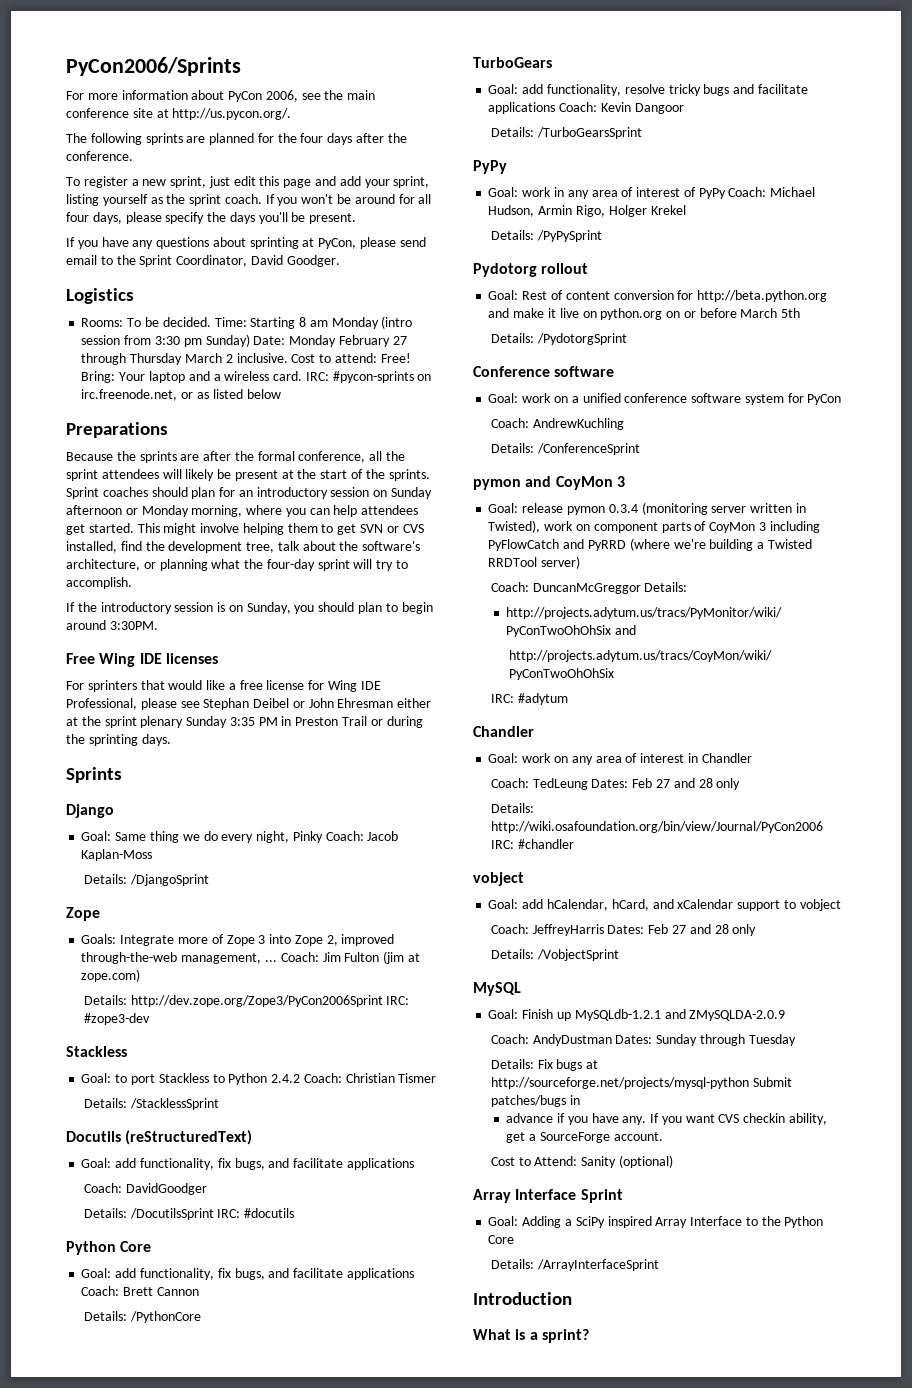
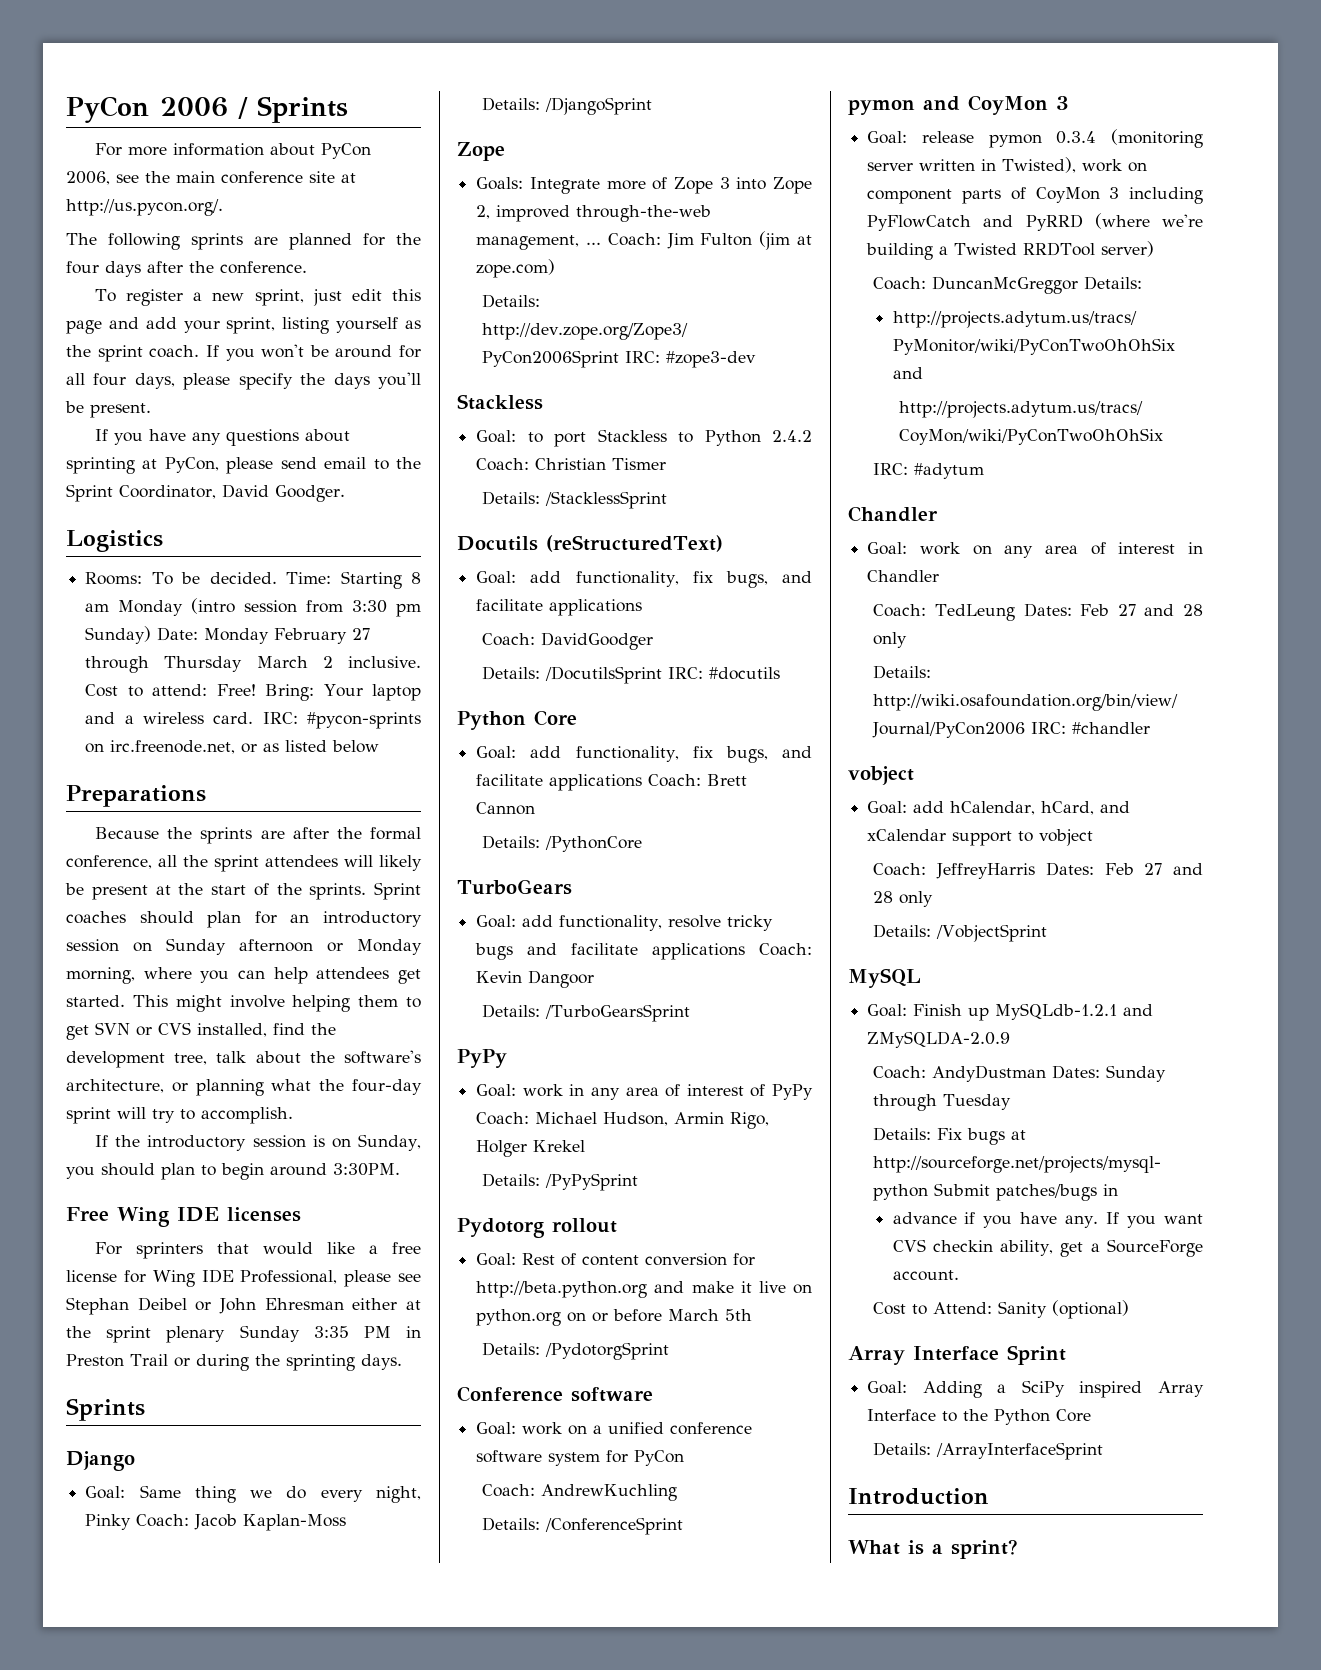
- PyCon2006/Sprints
+ PyCon 2006 / Sprints

